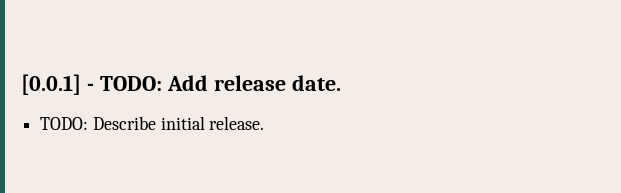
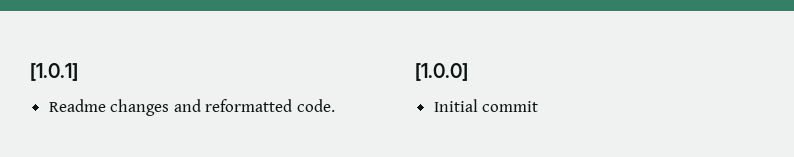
- [0.0.1] - TODO: Add release date.
- TODO: Describe initial release.
+ [1.0.1]
+ Readme changes and reformatted code.
+ [1.0.0]
+ Initial commit

